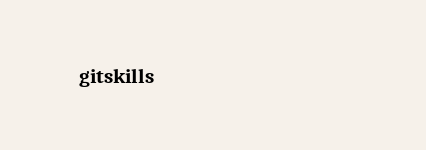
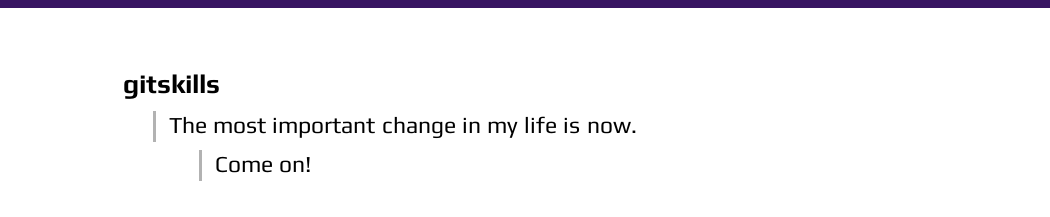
+ The most important change in my life is now.
+ Come on!

